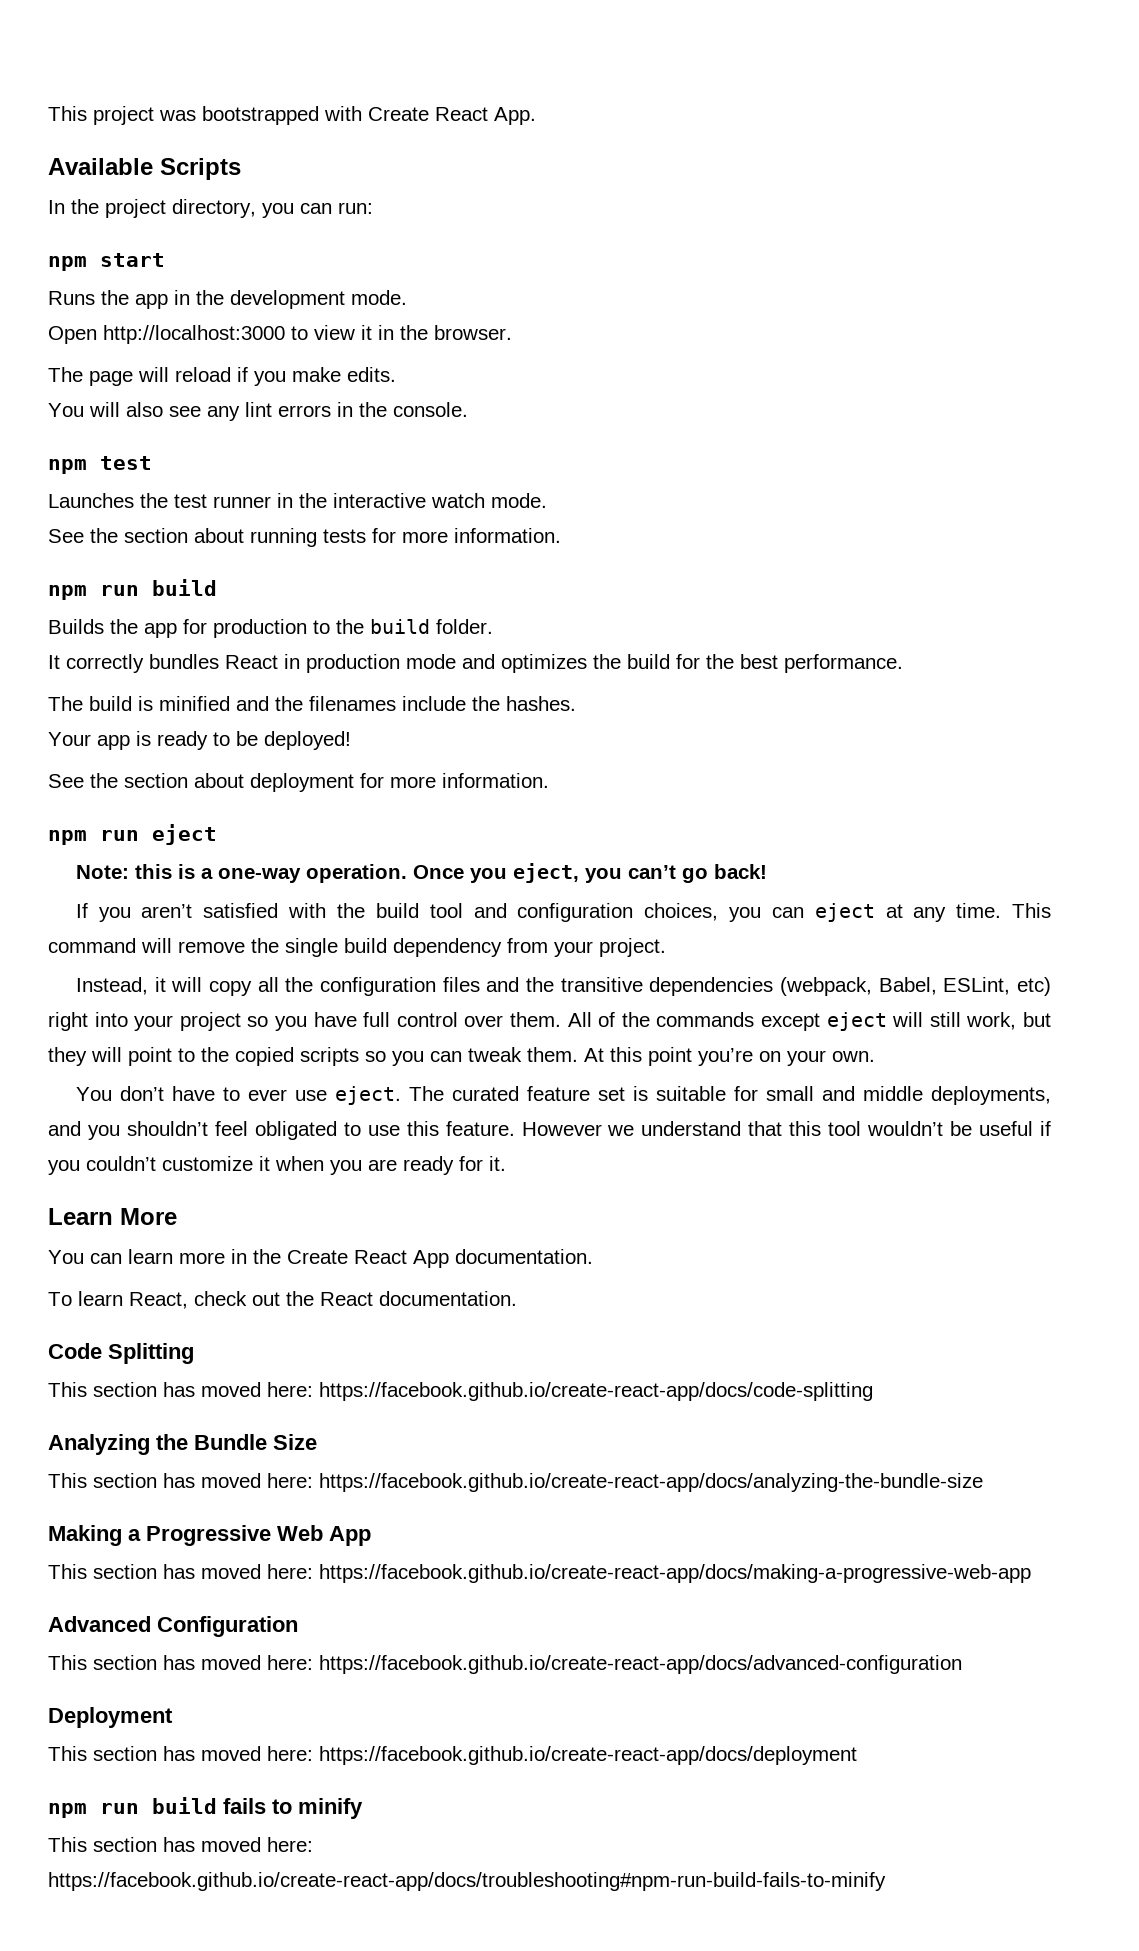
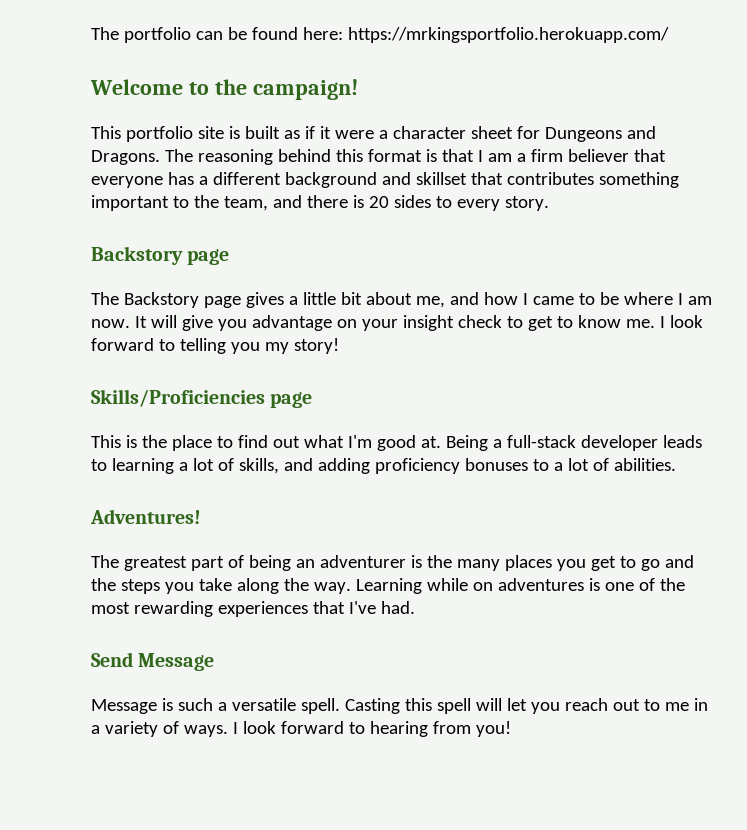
- This project was bootstrapped with Create React App.
- Available Scripts
- In the project directory, you can run:
- npm start
- Runs the app in the development mode.
- Open http://localhost:3000 to view it in the browser.
- The page will reload if you make edits.
- You will also see any lint errors in the console.
- npm test
- Launches the test runner in the interactive watch mode.
- See the section about running tests for more information.
- npm run build
- Builds the app for production to the build folder.
- It correctly bundles React in production mode and optimizes the build for the best performance.
- The build is minified and the filenames include the hashes.
- Your app is ready to be deployed!
- See the section about deployment for more information.
- npm run eject
- Note: this is a one-way operation. Once you eject, you can’t go back!
- If you aren’t satisfied with the build tool and configuration choices, you can eject at any time. This command will remove the single build dependency from your project.
- Instead, it will copy all the configuration files and the transitive dependencies (webpack, Babel, ESLint, etc) right into your project so you have full control over them. All of the commands except eject will still work, but they will point to the copied scripts so you can tweak them. At this point you’re on your own.
- You don’t have to ever use eject. The curated feature set is suitable for small and middle deployments, and you shouldn’t feel obligated to use this feature. However we understand that this tool wouldn’t be useful if you couldn’t customize it when you are ready for it.
- Learn More
- You can learn more in the Create React App documentation.
- To learn React, check out the React documentation.
- Code Splitting
- This section has moved here: https://facebook.github.io/create-react-app/docs/code-splitting
- Analyzing the Bundle Size
- This section has moved here: https://facebook.github.io/create-react-app/docs/analyzing-the-bundle-size
- Making a Progressive Web App
- This section has moved here: https://facebook.github.io/create-react-app/docs/making-a-progressive-web-app
- Advanced Configuration
- This section has moved here: https://facebook.github.io/create-react-app/docs/advanced-configuration
- Deployment
- This section has moved here: https://facebook.github.io/create-react-app/docs/deployment
- npm run build fails to minify
- This section has moved here: https://facebook.github.io/create-react-app/docs/troubleshooting#npm-run-build-fails-to-minify
+ The portfolio can be found here: https://mrkingsportfolio.herokuapp.com/
+ Welcome to the campaign!
+ This portfolio site is built as if it were a character sheet for Dungeons and Dragons. The reasoning behind this format is that I am a firm believer that everyone has a different background and skillset that contributes something important to the team, and there is 20 sides to every story.
+ Backstory page
+ The Backstory page gives a little bit about me, and how I came to be where I am now. It will give you advantage on your insight check to get to know me. I look forward to telling you my story!
+ Skills/Proficiencies page
+ This is the place to find out what I'm good at. Being a full-stack developer leads to learning a lot of skills, and adding proficiency bonuses to a lot of abilities.
+ Adventures!
+ The greatest part of being an adventurer is the many places you get to go and the steps you take along the way. Learning while on adventures is one of the most rewarding experiences that I've had.
+ Send Message
+ Message is such a versatile spell. Casting this spell will let you reach out to me in a variety of ways. I look forward to hearing from you!

